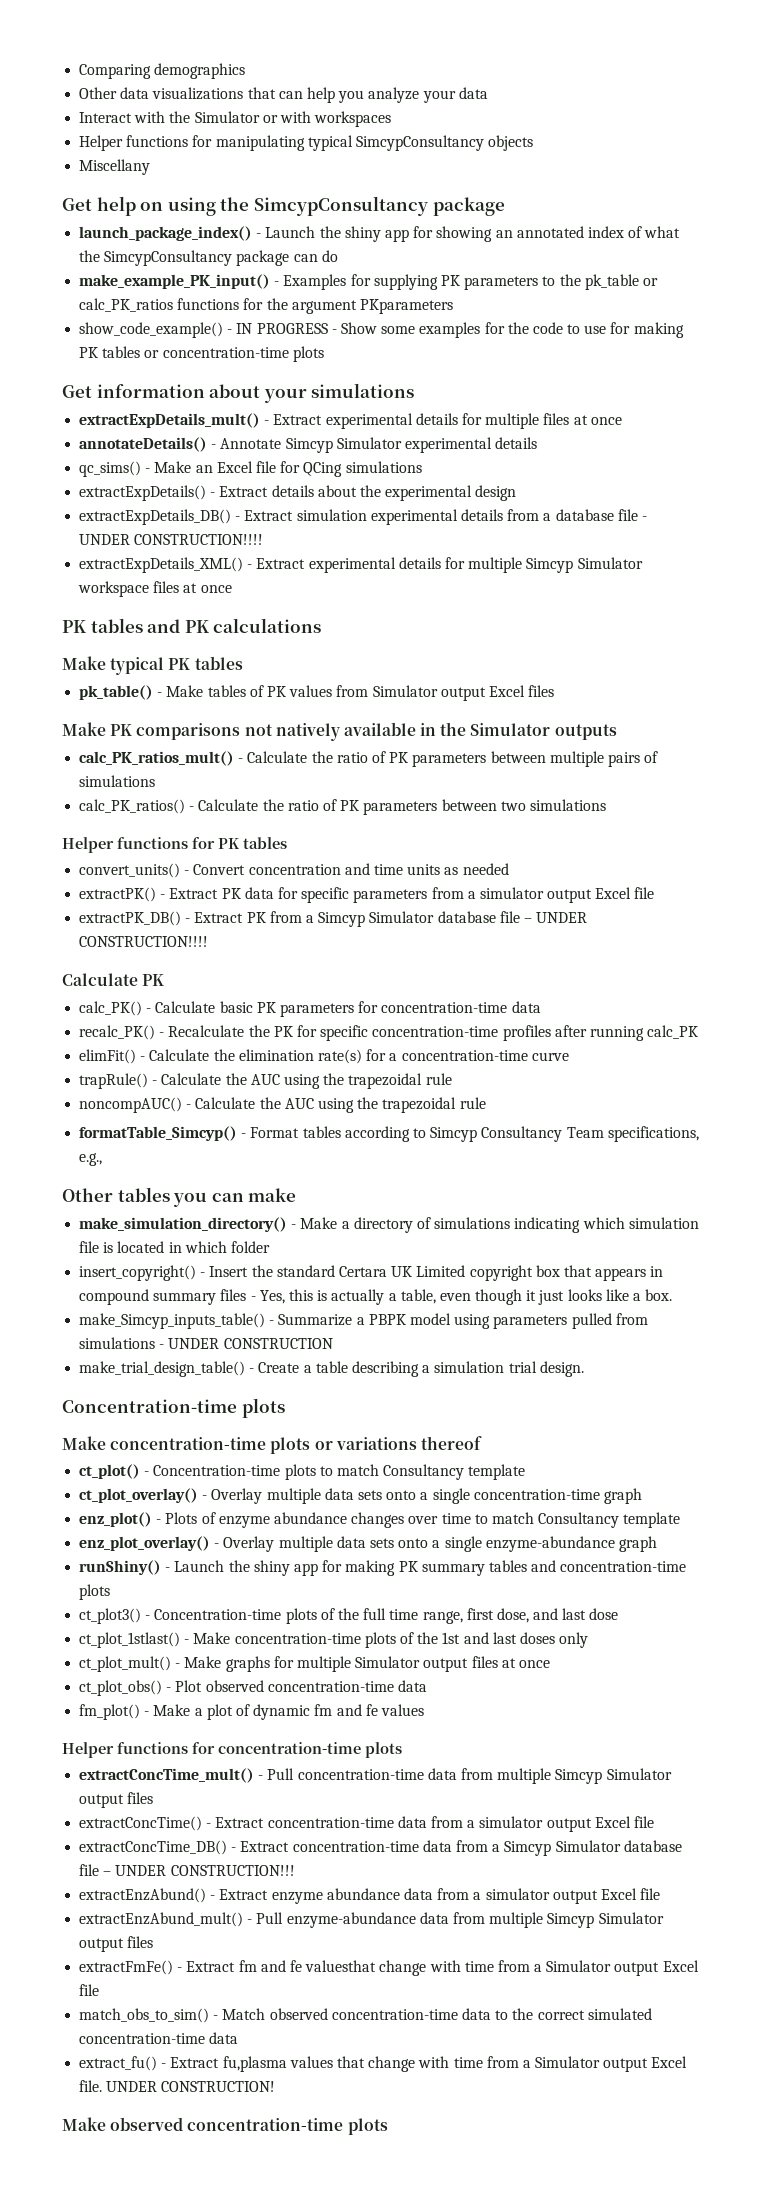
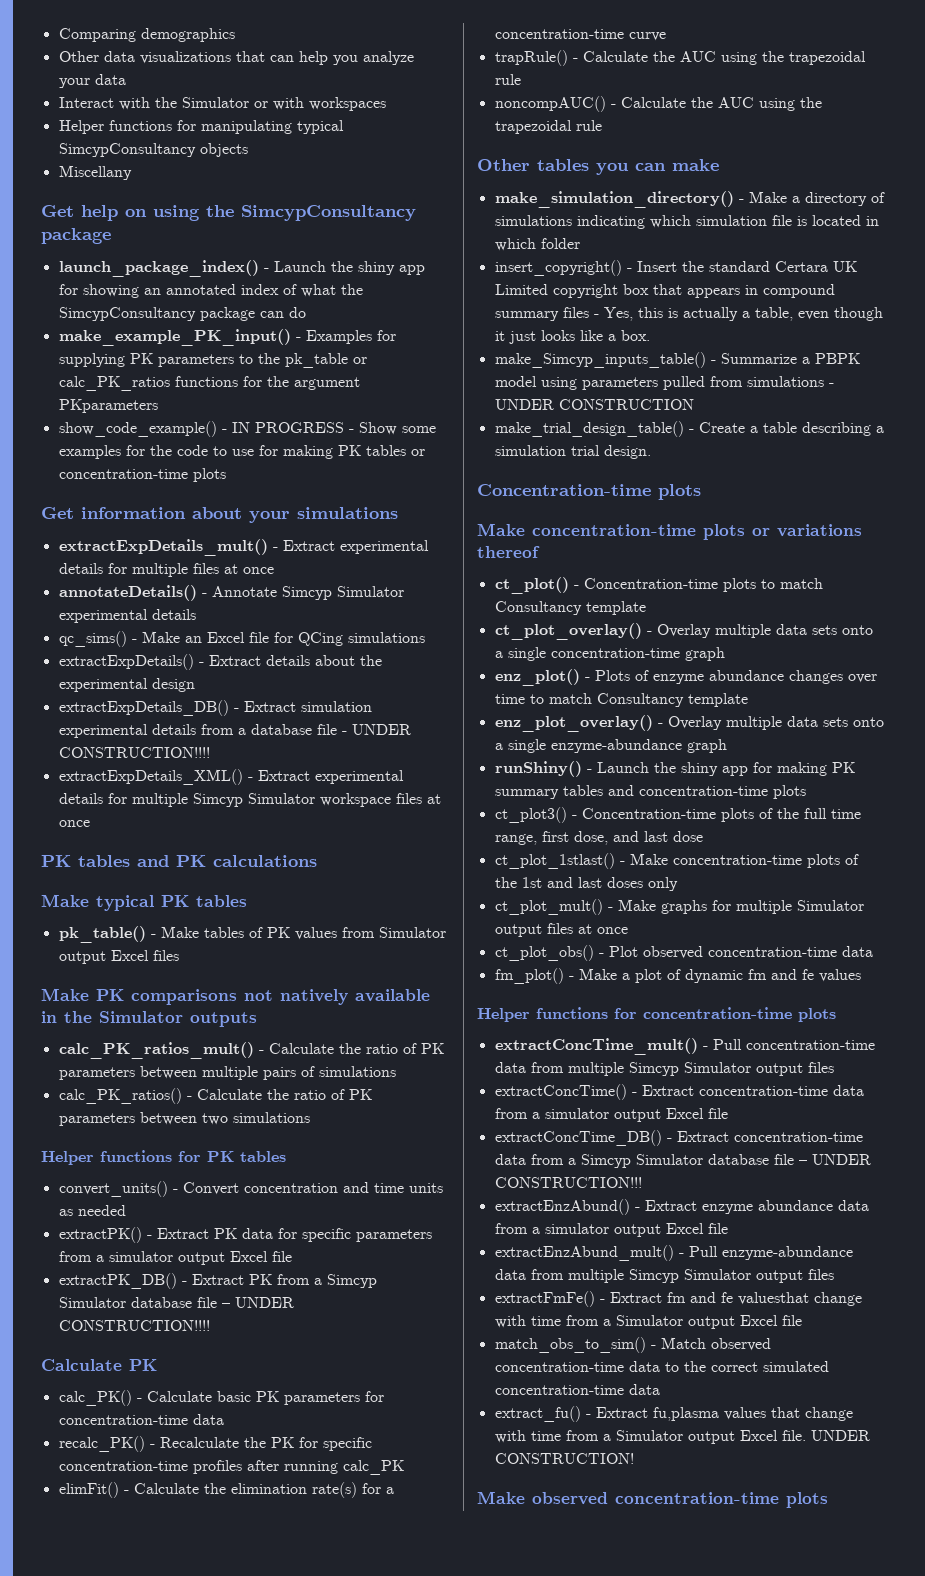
- formatTable_Simcyp() - Format tables according to Simcyp Consultancy Team specifications, e.g.,

